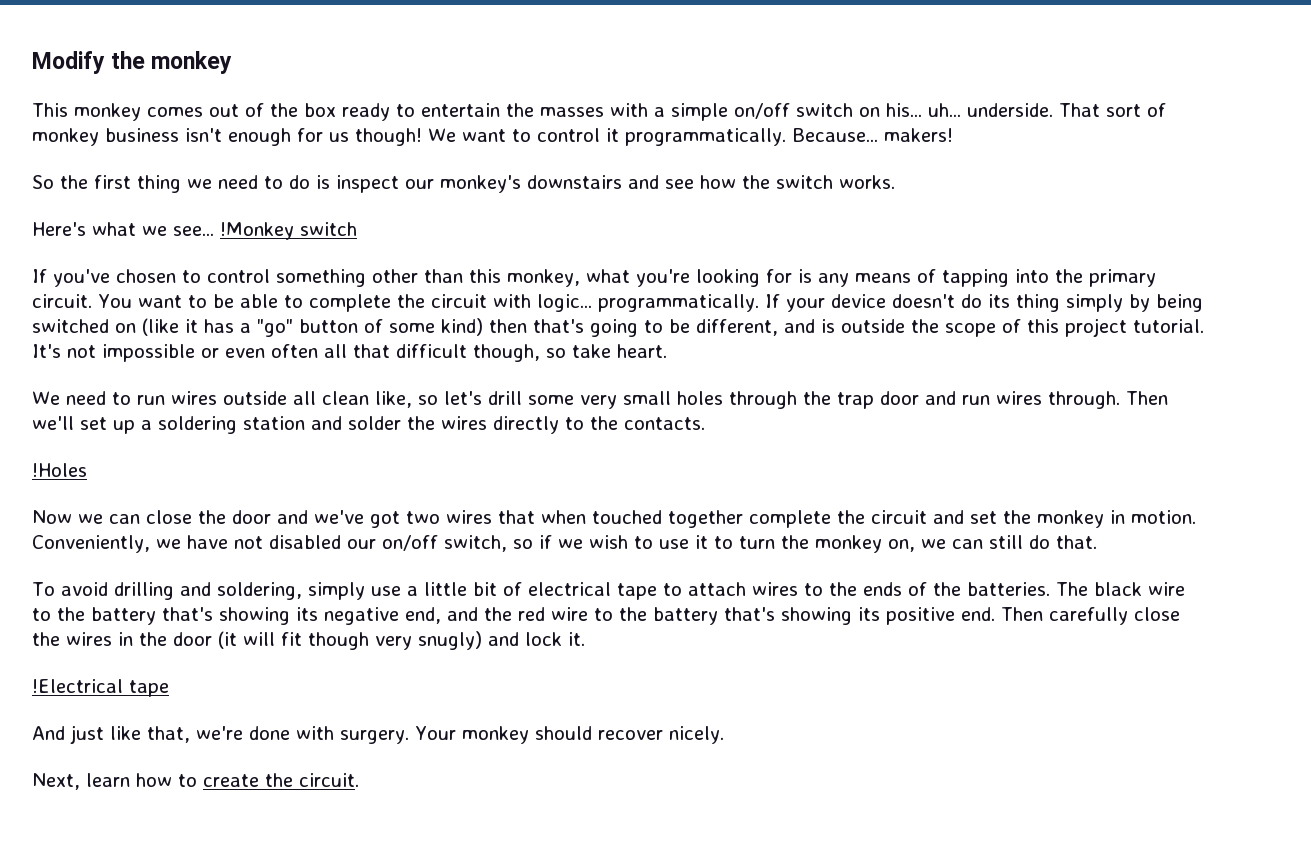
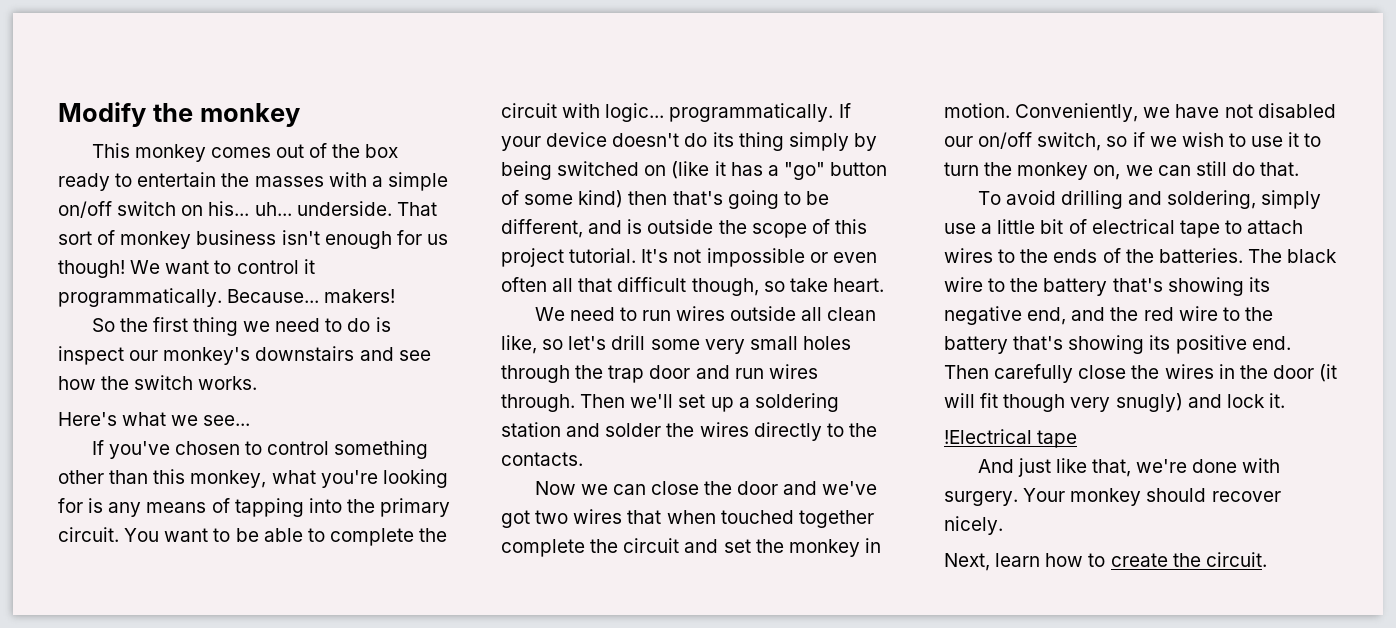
- !Monkey switch
- !Holes

